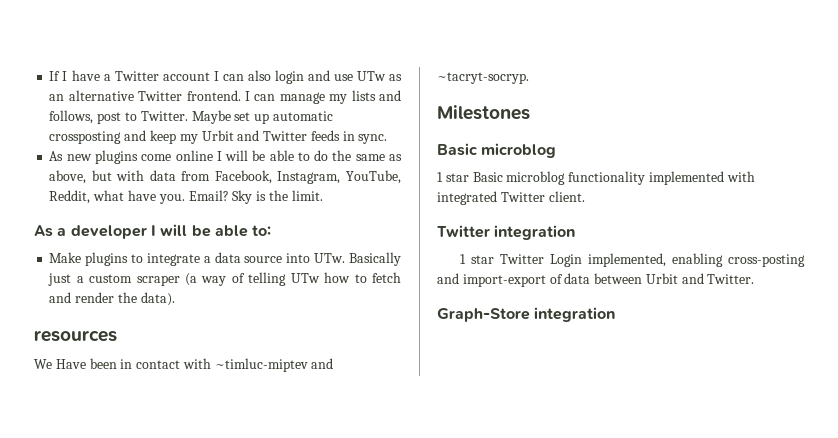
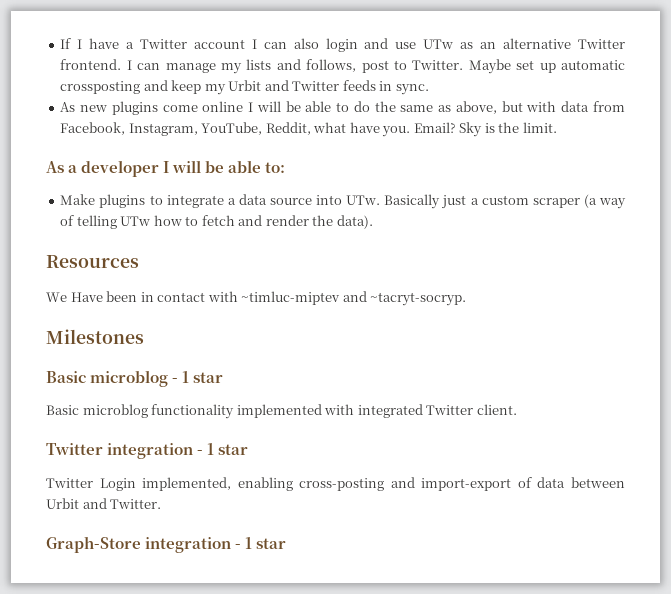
- resources
+ Resources
  Milestones
- Basic microblog
- 1 star Basic microblog functionality implemented with integrated Twitter client.
+ Basic microblog - 1 star
+ Basic microblog functionality implemented with integrated Twitter client.
- Twitter integration
- 1 star Twitter Login implemented, enabling cross-posting and import-export of data between Urbit and Twitter.
+ Twitter integration - 1 star
+ Twitter Login implemented, enabling cross-posting and import-export of data between Urbit and Twitter.
- Graph-Store integration
+ Graph-Store integration - 1 star

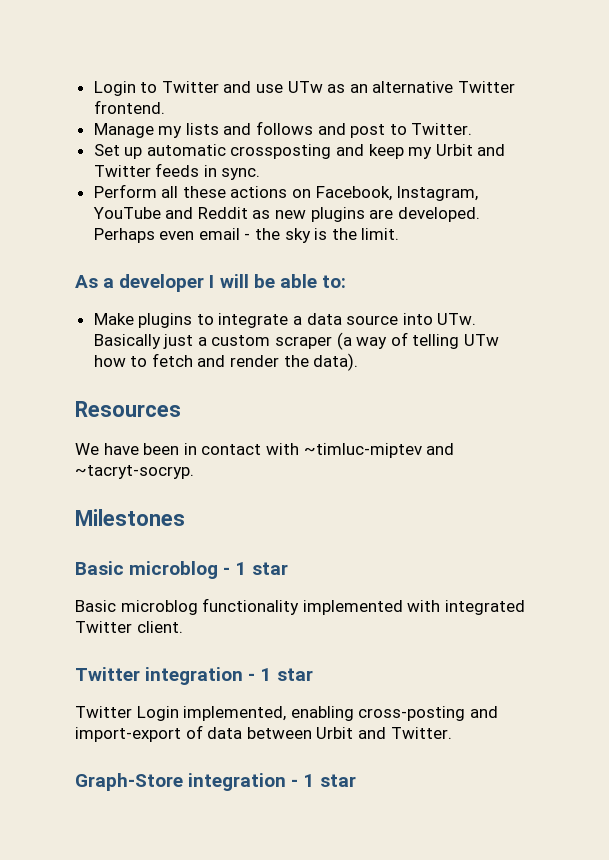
- If I have a Twitter account I can also login and use UTw as an alternative Twitter frontend. I can manage my lists and follows, post to Twitter. Maybe set up automatic crossposting and keep my Urbit and Twitter feeds in sync.
+ Login to Twitter and use UTw as an alternative Twitter frontend.
+ Manage my lists and follows and post to Twitter.
+ Set up automatic crossposting and keep my Urbit and Twitter feeds in sync.
- As new plugins come online I will be able to do the same as above, but with data from Facebook, Instagram, YouTube, Reddit, what have you. Email? Sky is the limit.
+ Perform all these actions on Facebook, Instagram, YouTube and Reddit as new plugins are developed. Perhaps even email - the sky is the limit.
- We Have been in contact with ~timluc-miptev and ~tacryt-socryp.
+ We have been in contact with ~timluc-miptev and ~tacryt-socryp.

